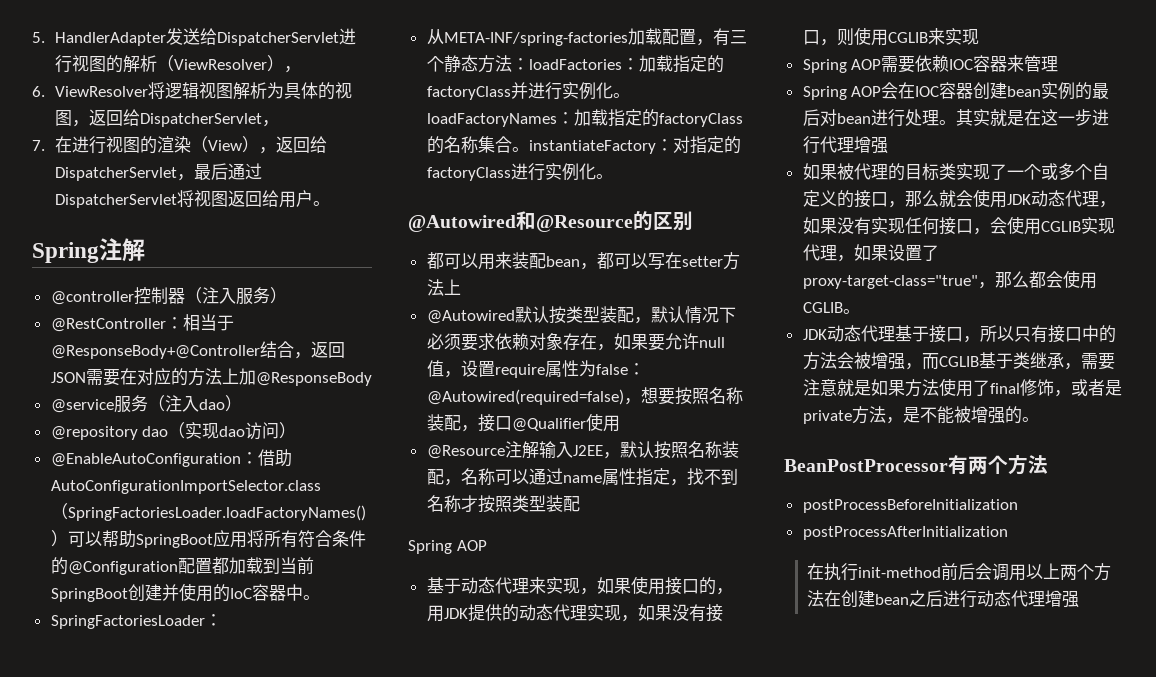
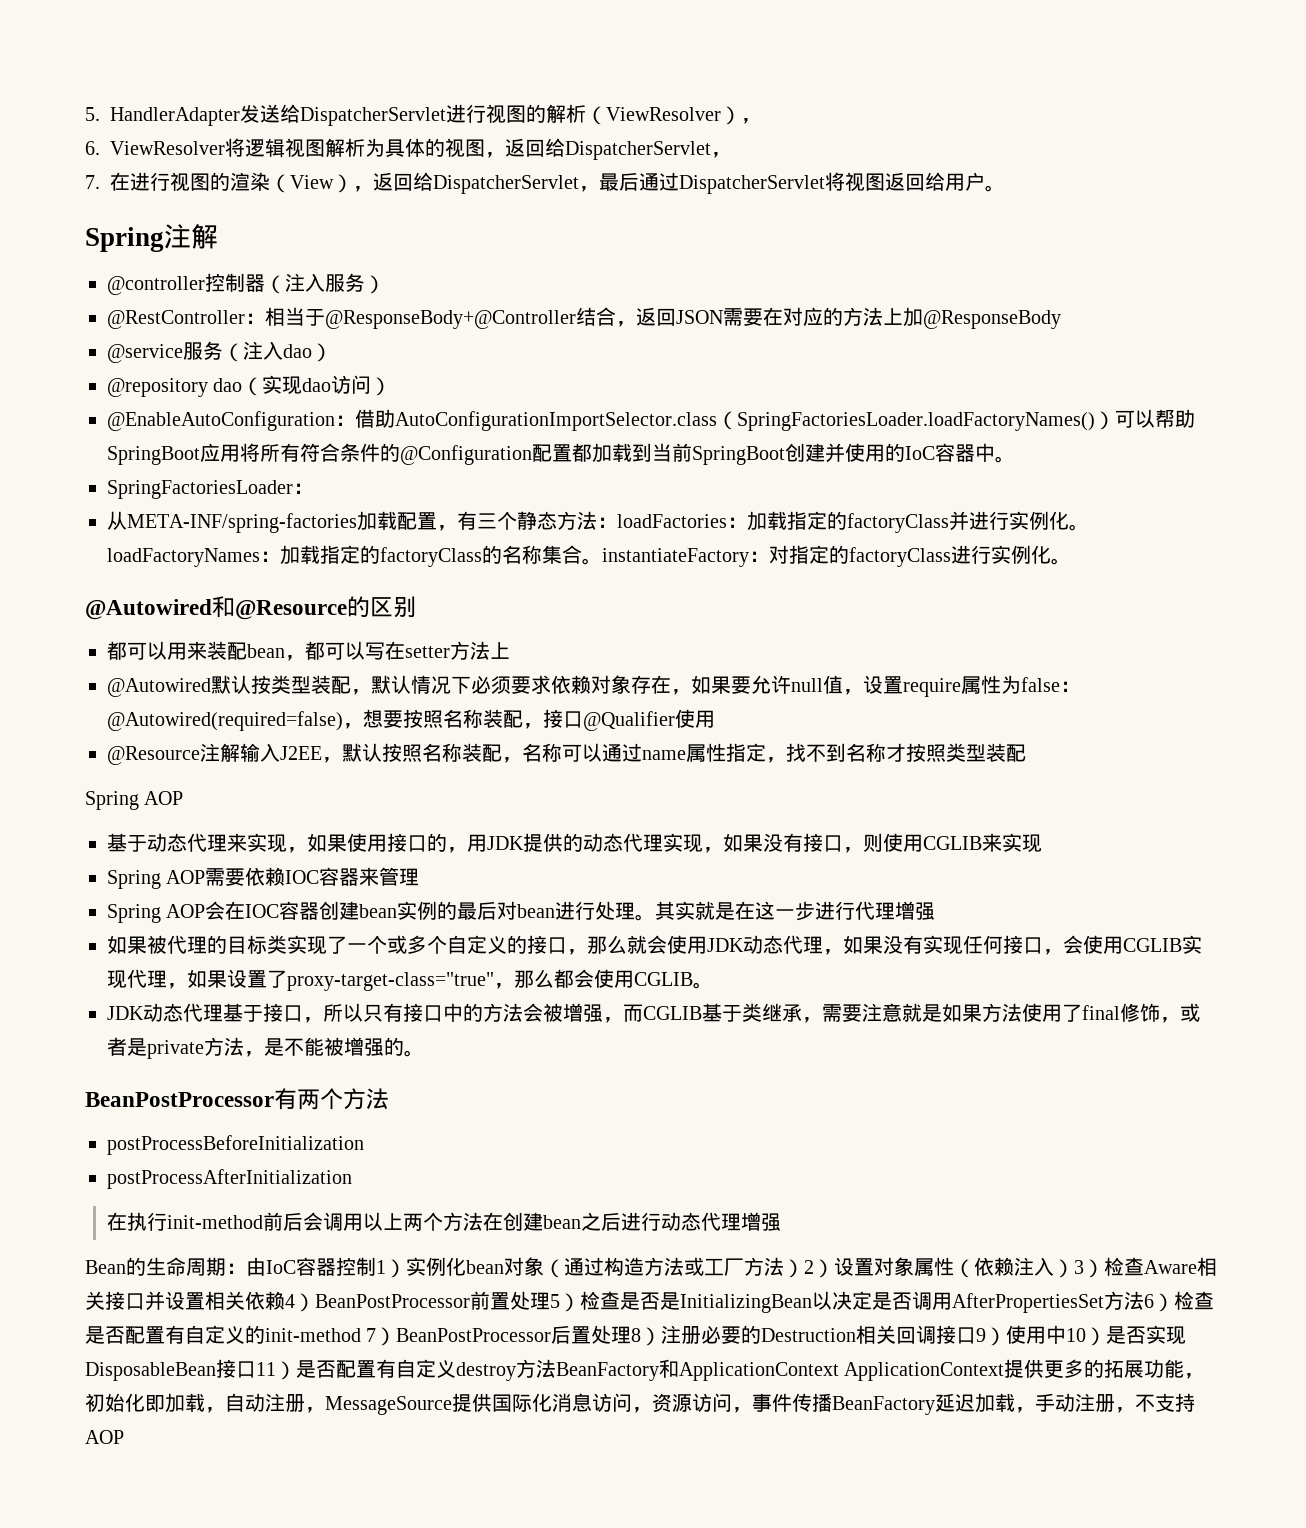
+ Bean的生命周期：由IoC容器控制1）实例化bean对象（通过构造方法或工厂方法）2）设置对象属性（依赖注入）3）检查Aware相关接口并设置相关依赖4）BeanPostProcessor前置处理5）检查是否是InitializingBean以决定是否调用AfterPropertiesSet方法6）检查是否配置有自定义的init-method 7）BeanPostProcessor后置处理8）注册必要的Destruction相关回调接口9）使用中10）是否实现DisposableBean接口11）是否配置有自定义destroy方法BeanFactory和ApplicationContext ApplicationContext提供更多的拓展功能，初始化即加载，自动注册，MessageSource提供国际化消息访问，资源访问，事件传播BeanFactory延迟加载，手动注册，不支持AOP

